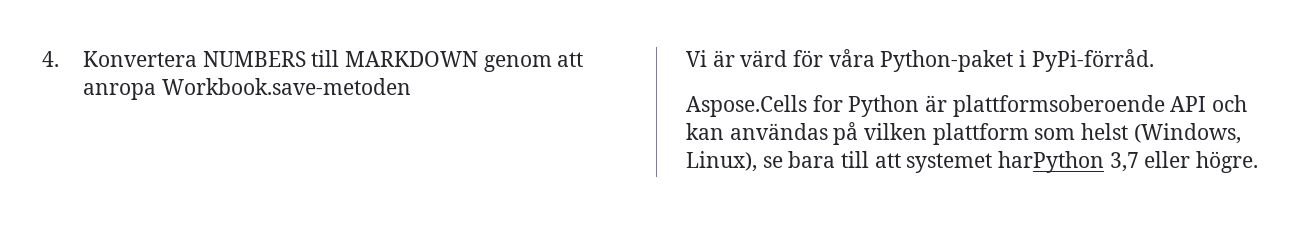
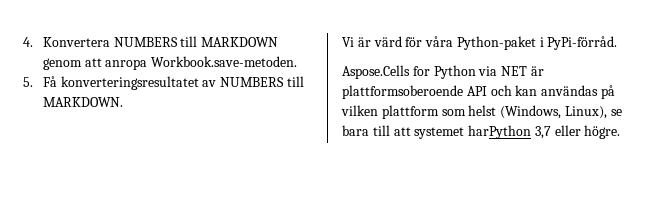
- 4. Konvertera NUMBERS till MARKDOWN genom att anropa Workbook.save-metoden
+ 4. Konvertera NUMBERS till MARKDOWN genom att anropa Workbook.save-metoden.
+ 5. Få konverteringsresultatet av NUMBERS till MARKDOWN.
- Aspose.Cells for Python är plattformsoberoende API och kan användas på vilken plattform som helst (Windows, Linux), se bara till att systemet harPython 3,7 eller högre.
+ Aspose.Cells for Python via NET är plattformsoberoende API och kan användas på vilken plattform som helst (Windows, Linux), se bara till att systemet harPython 3,7 eller högre.

